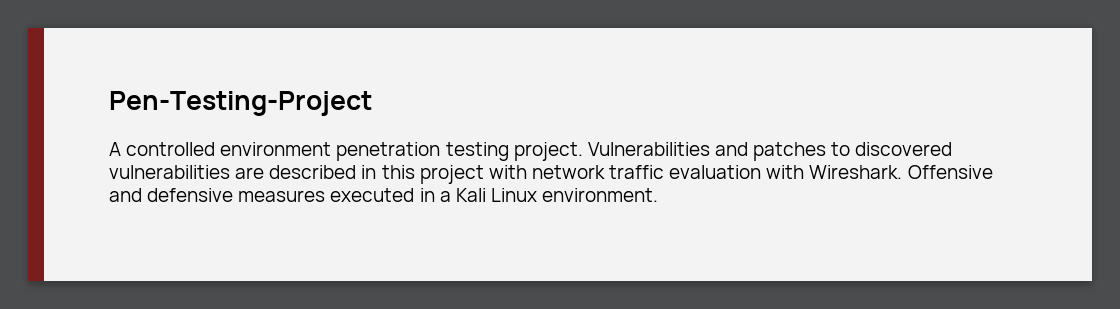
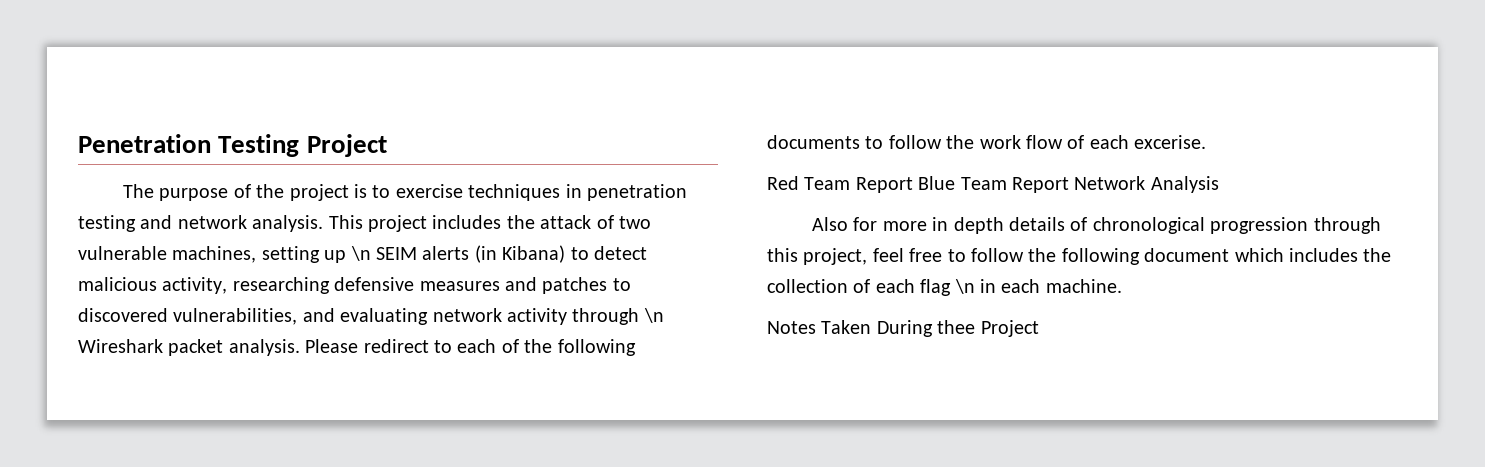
- Pen-Testing-Project
- A controlled environment penetration testing project. Vulnerabilities and patches to discovered vulnerabilities are described in this project with network traffic evaluation with Wireshark. Offensive and defensive measures executed in a Kali Linux environment.
+ Penetration Testing Project
+ The purpose of the project is to exercise techniques in penetration testing and network analysis. This project includes the attack of two vulnerable machines, setting up \n SEIM alerts (in Kibana) to detect malicious activity, researching defensive measures and patches to discovered vulnerabilities, and evaluating network activity through \n Wireshark packet analysis. Please redirect to each of the following documents to follow the work flow of each excerise.
+ Red Team Report Blue Team Report Network Analysis
+ Also for more in depth details of chronological progression through this project, feel free to follow the following document which includes the collection of each flag \n in each machine.
+ Notes Taken During thee Project

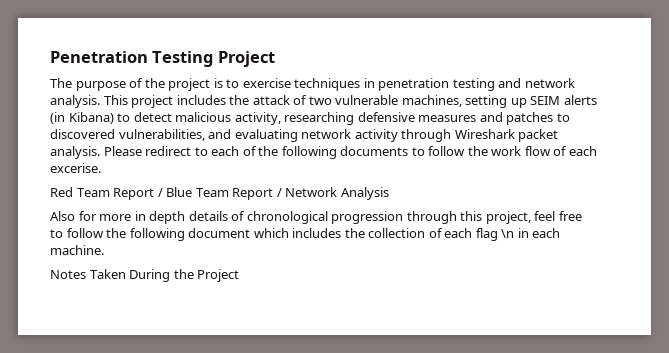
- This project includes the attack of two vulnerable machines, setting up \n SEIM alerts (in Kibana) to detect malicious activity, researching defensive measures and patches to discovered vulnerabilities, and evaluating network activity through \n Wireshark packet analysis.
+ This project includes the attack of two vulnerable machines, setting up SEIM alerts (in Kibana) to detect malicious activity, researching defensive measures and patches to discovered vulnerabilities, and evaluating network activity through Wireshark packet analysis.
- Red Team Report Blue Team Report Network Analysis
+ Red Team Report / Blue Team Report / Network Analysis
- Notes Taken During thee Project
+ Notes Taken During the Project

